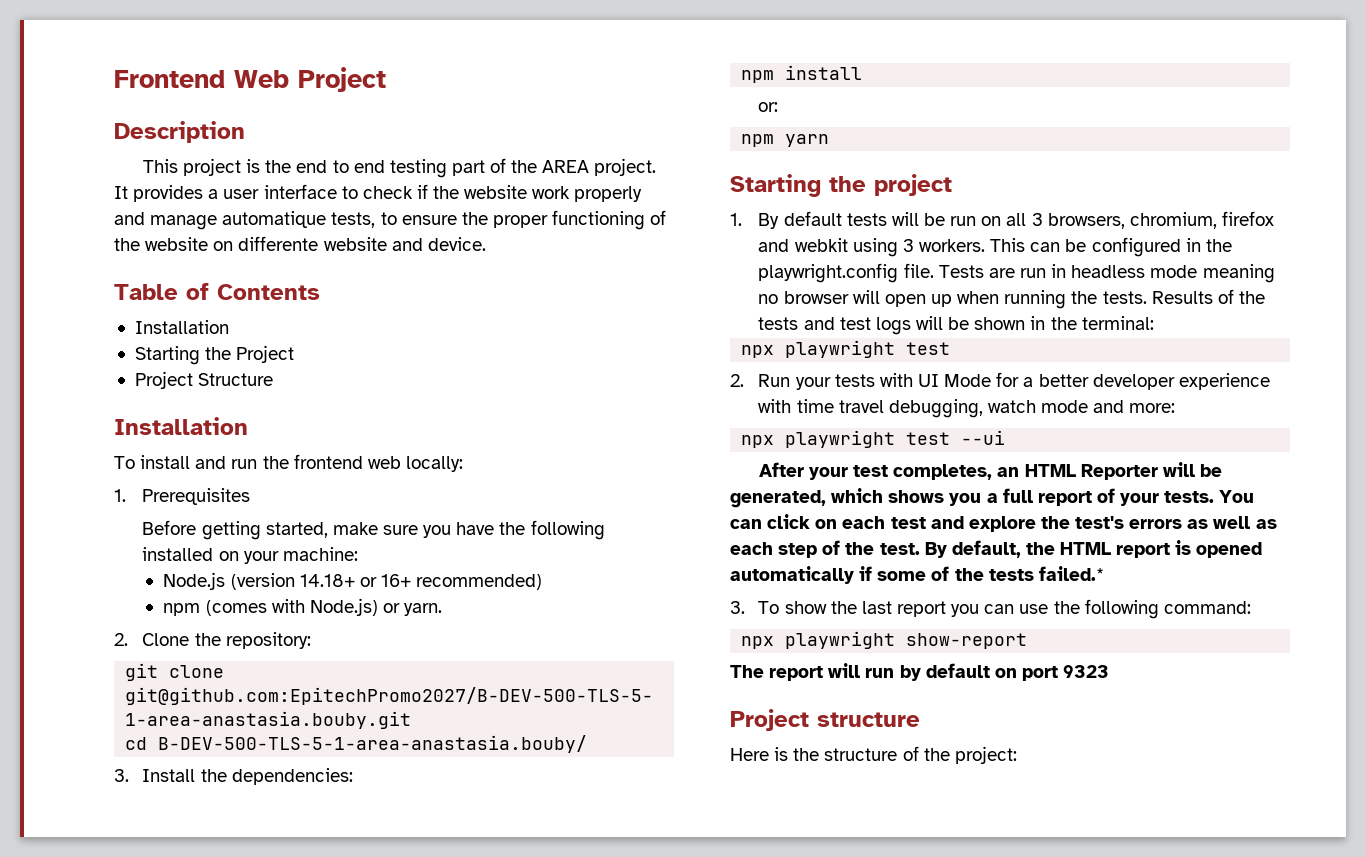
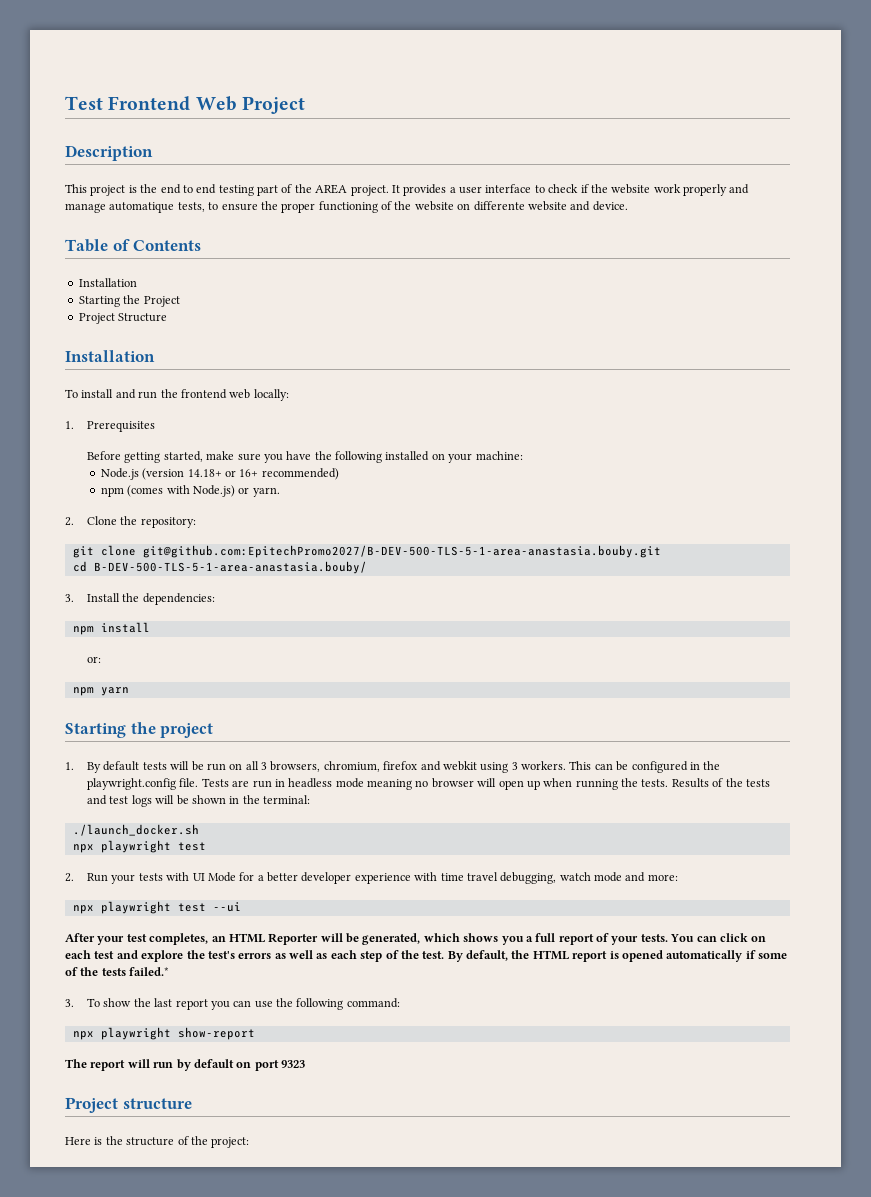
- Frontend Web Project
+ Test Frontend Web Project
+ ./launch_docker.sh

